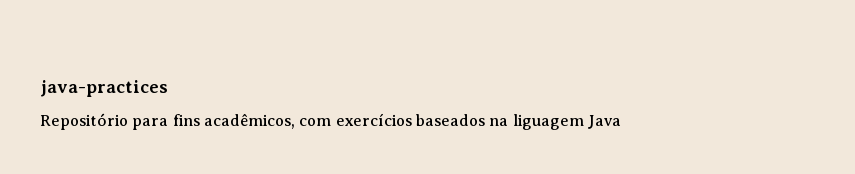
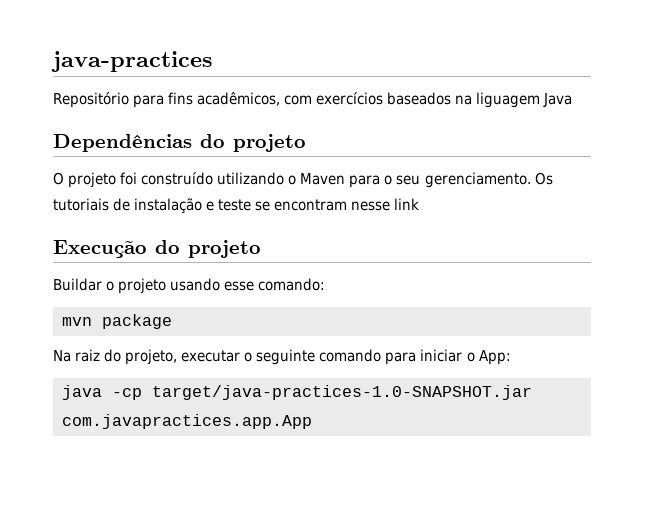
+ Dependências do projeto
+ O projeto foi construído utilizando o Maven para o seu gerenciamento. Os tutoriais de instalação e teste se encontram nesse link
+ Execução do projeto
+ Buildar o projeto usando esse comando:
+ mvn package
+ Na raiz do projeto, executar o seguinte comando para iniciar o App:
+ java -cp target/java-practices-1.0-SNAPSHOT.jar com.javapractices.app.App

